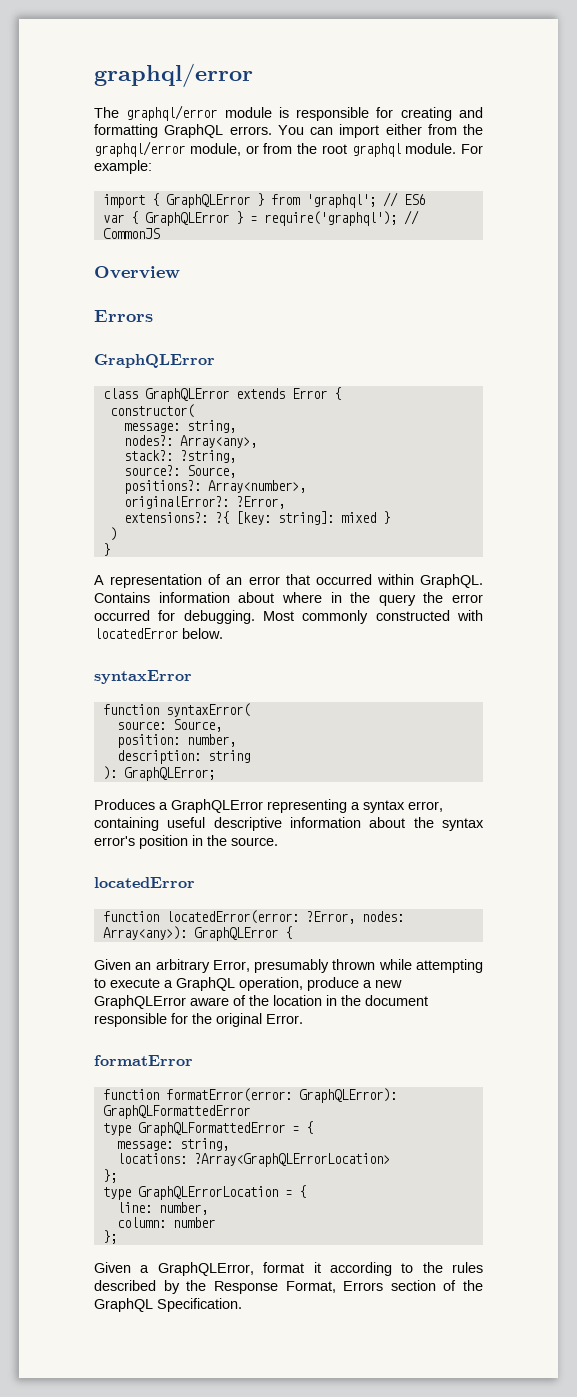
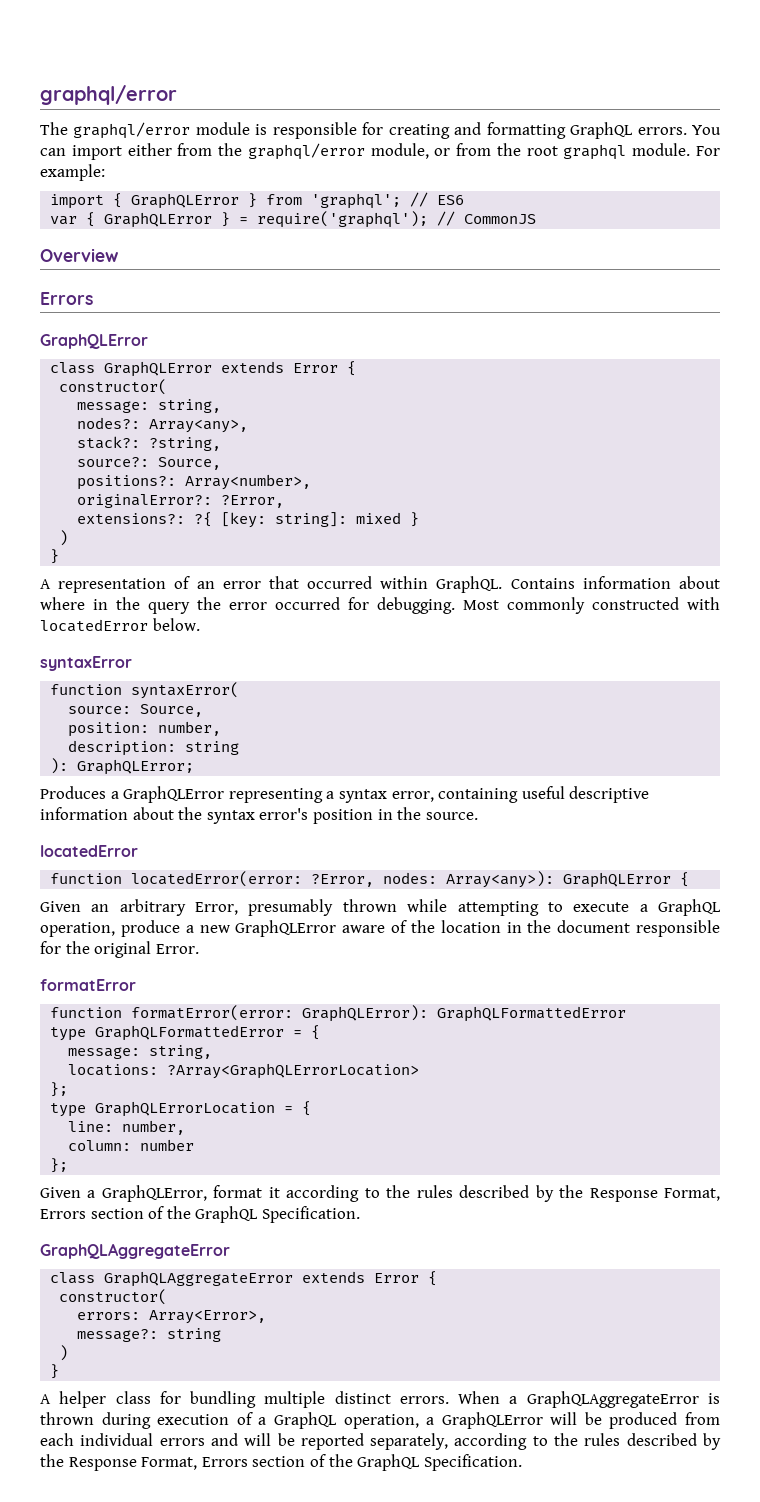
  Given a GraphQLError, format it according to the rules described by the Response Format, Errors section of the GraphQL Specification.
+ GraphQLAggregateError
+ class GraphQLAggregateError extends Error {
+ constructor(
+ errors: Array<Error>,
+ message?: string
+ )
+ }
+ A helper class for bundling multiple distinct errors. When a GraphQLAggregateError is thrown during execution of a GraphQL operation, a GraphQLError will be produced from each individual errors and will be reported separately, according to the rules described by the Response Format, Errors section of the GraphQL Specification.

